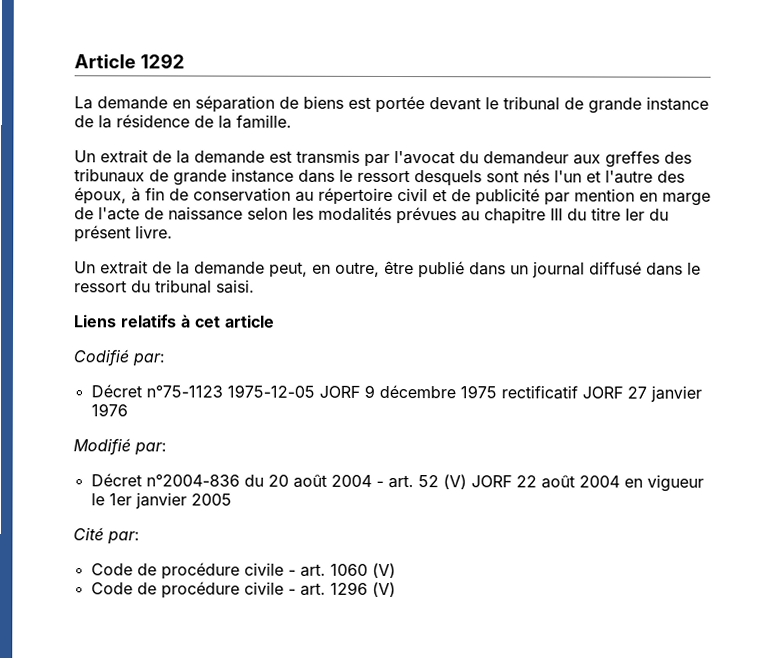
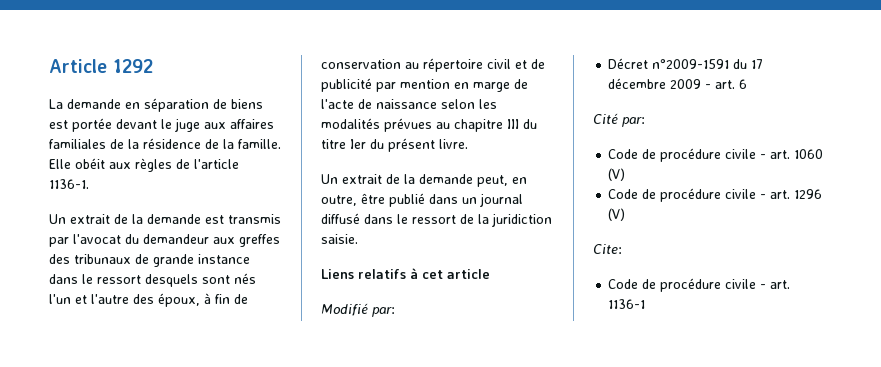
- La demande en séparation de biens est portée devant le tribunal de grande instance de la résidence de la famille.
+ La demande en séparation de biens est portée devant le juge aux affaires familiales de la résidence de la famille. Elle obéit aux règles de l'article 1136-1.
- Un extrait de la demande peut, en outre, être publié dans un journal diffusé dans le ressort du tribunal saisi.
+ Un extrait de la demande peut, en outre, être publié dans un journal diffusé dans le ressort de la juridiction saisie.
- Codifié par:
- Décret n°75-1123 1975-12-05 JORF 9 décembre 1975 rectificatif JORF 27 janvier 1976
  Modifié par:
- Décret n°2004-836 du 20 août 2004 - art. 52 (V) JORF 22 août 2004 en vigueur le 1er janvier 2005
+ Décret n°2009-1591 du 17 décembre 2009 - art. 6
+ Cite:
+ Code de procédure civile - art. 1136-1

